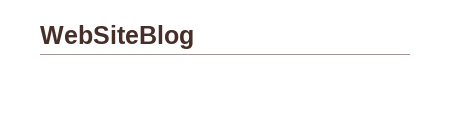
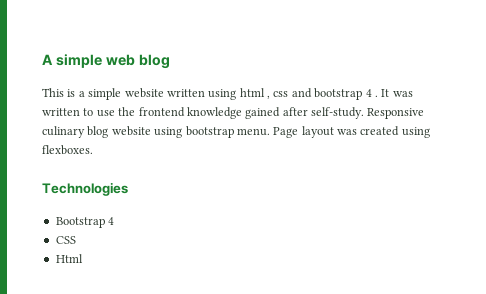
- WebSiteBlog
+ A simple web blog
+ This is a simple website written using html , css and bootstrap 4 . It was written to use the frontend knowledge gained after self-study. Responsive culinary blog website using bootstrap menu. Page layout was created using flexboxes.
+ Technologies
+ Bootstrap 4
+ CSS
+ Html

